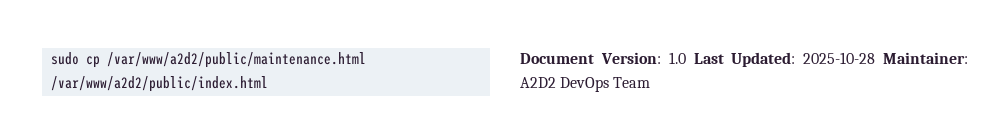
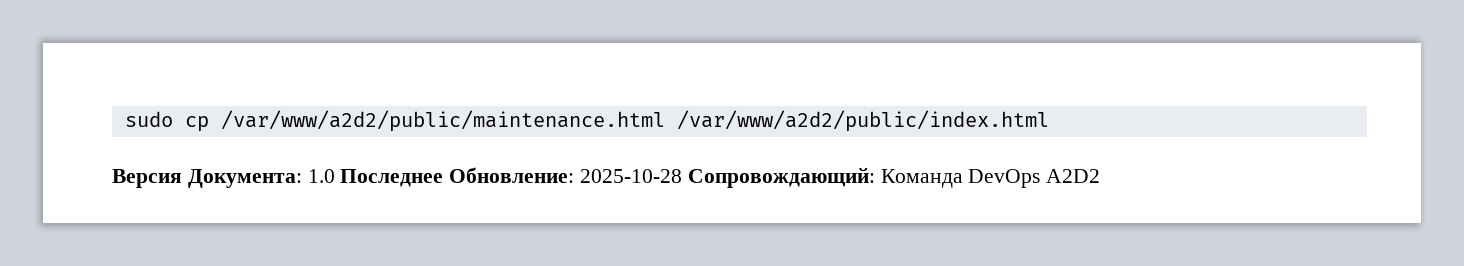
- Document Version: 1.0 Last Updated: 2025-10-28 Maintainer: A2D2 DevOps Team
+ Версия Документа: 1.0 Последнее Обновление: 2025-10-28 Сопровождающий: Команда DevOps A2D2

